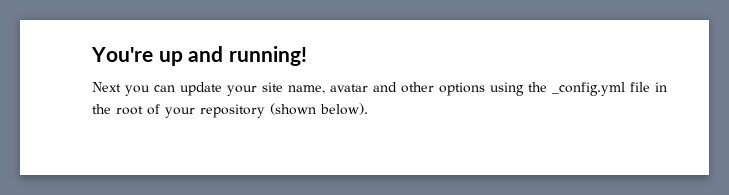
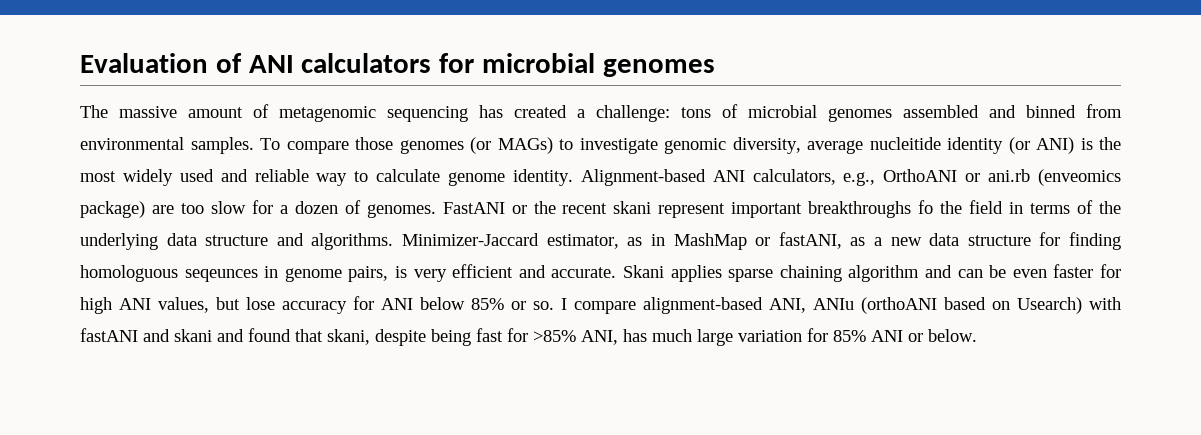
- You're up and running!
- Next you can update your site name, avatar and other options using the _config.yml file in the root of your repository (shown below).
+ Evaluation of ANI calculators for microbial genomes
+ The massive amount of metagenomic sequencing has created a challenge: tons of microbial genomes assembled and binned from environmental samples. To compare those genomes (or MAGs) to investigate genomic diversity, average nucleitide identity (or ANI) is the most widely used and reliable way to calculate genome identity. Alignment-based ANI calculators, e.g., OrthoANI or ani.rb (enveomics package) are too slow for a dozen of genomes. FastANI or the recent skani represent important breakthroughs fo the field in terms of the underlying data structure and algorithms. Minimizer-Jaccard estimator, as in MashMap or fastANI, as a new data structure for finding homologuous seqeunces in genome pairs, is very efficient and accurate. Skani applies sparse chaining algorithm and can be even faster for high ANI values, but lose accuracy for ANI below 85% or so. I compare alignment-based ANI, ANIu (orthoANI based on Usearch) with fastANI and skani and found that skani, despite being fast for >85% ANI, has much large variation for 85% ANI or below.

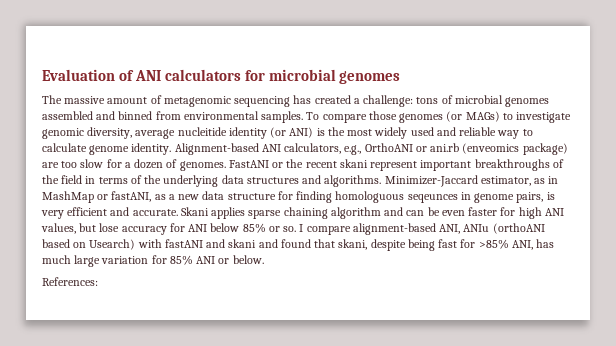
- FastANI or the recent skani represent important breakthroughs fo the field in terms of the underlying data structure and algorithms.
+ FastANI or the recent skani represent important breakthroughs of the field in terms of the underlying data structures and algorithms.
+ References:

